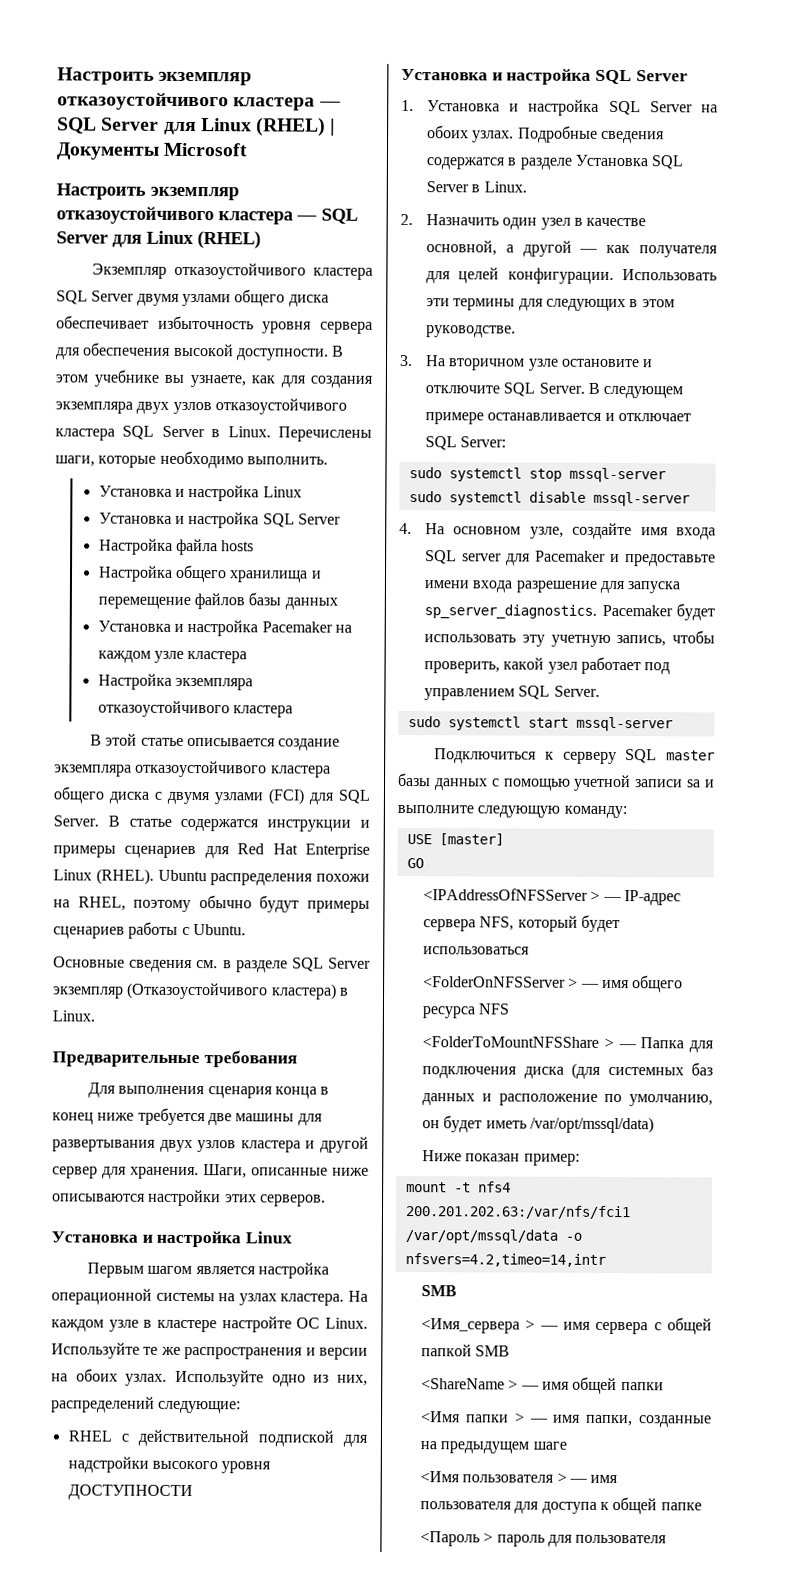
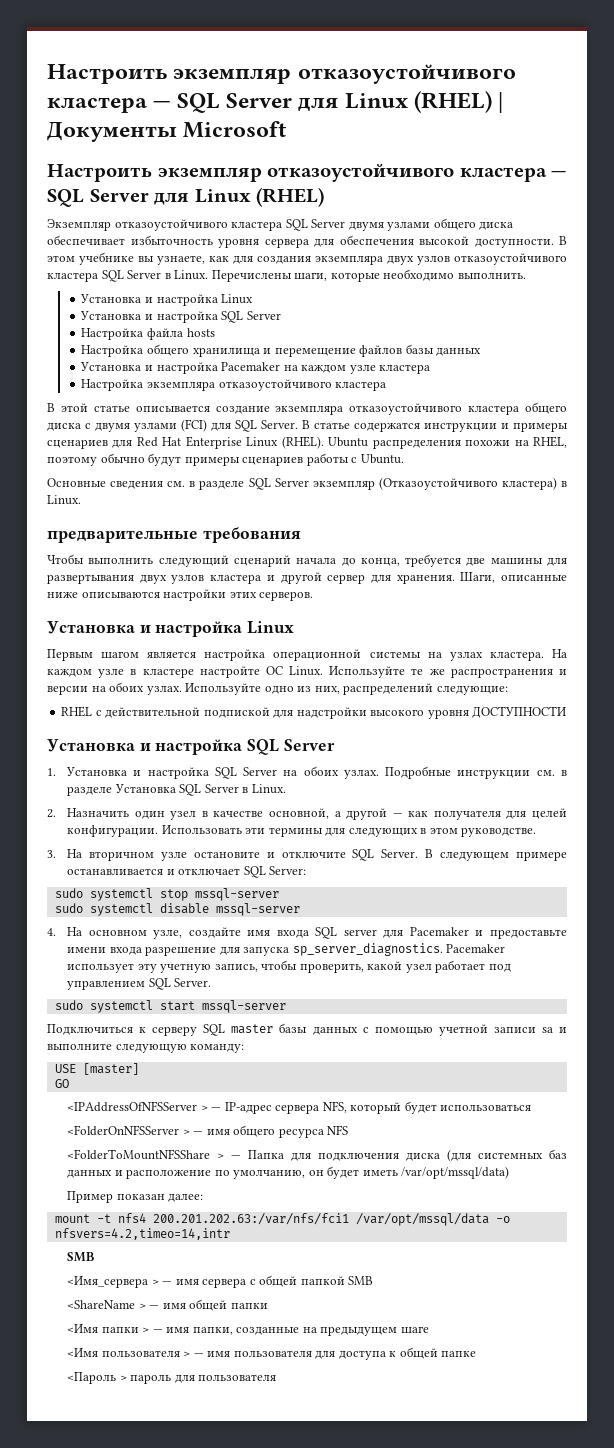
- Предварительные требования
+ предварительные требования
- Для выполнения сценария конца в конец ниже требуется две машины для развертывания двух узлов кластера и другой сервер для хранения.
+ Чтобы выполнить следующий сценарий начала до конца, требуется две машины для развертывания двух узлов кластера и другой сервер для хранения.
- Подробные сведения содержатся в разделе Установка SQL Server в Linux.
+ Подробные инструкции см. в разделе Установка SQL Server в Linux.
- Pacemaker будет использовать эту учетную запись, чтобы проверить, какой узел работает под управлением SQL Server.
+ Pacemaker использует эту учетную запись, чтобы проверить, какой узел работает под управлением SQL Server.
- Ниже показан пример:
+ Пример показан далее:

